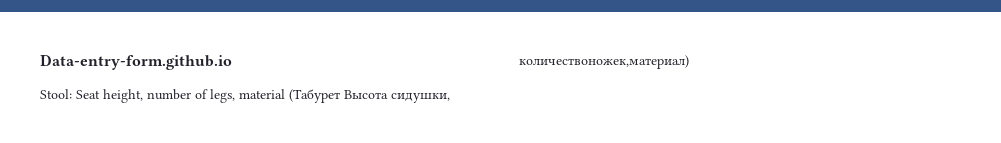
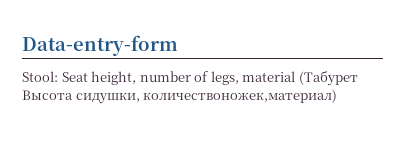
- Data-entry-form.github.io
+ Data-entry-form

